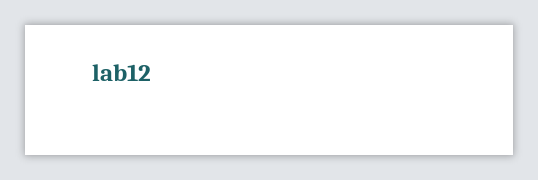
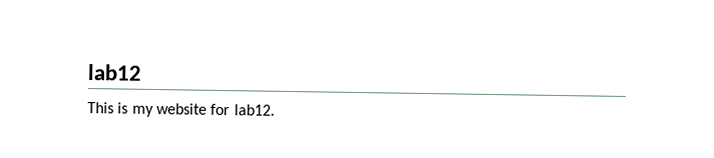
+ This is my website for lab12.

